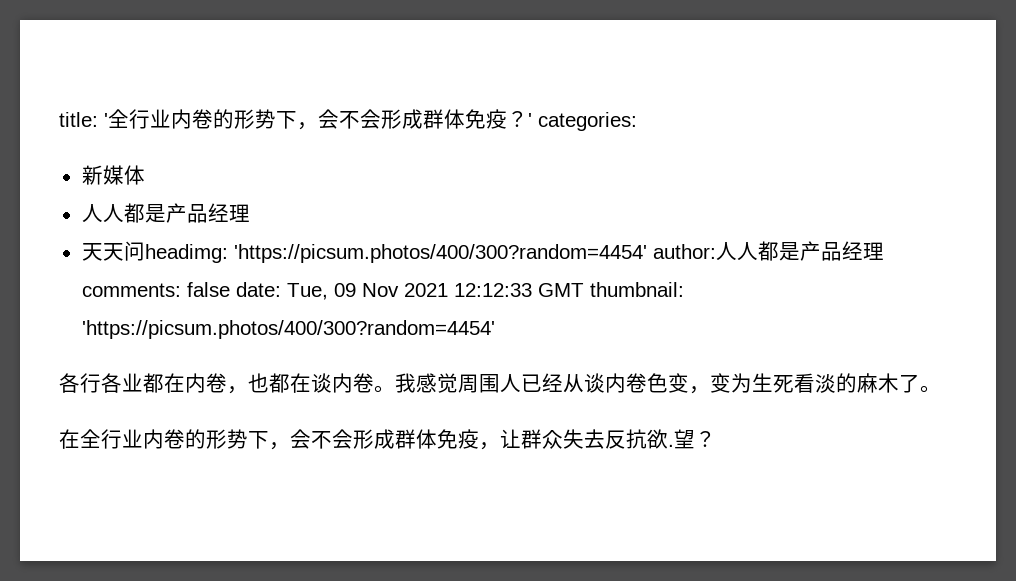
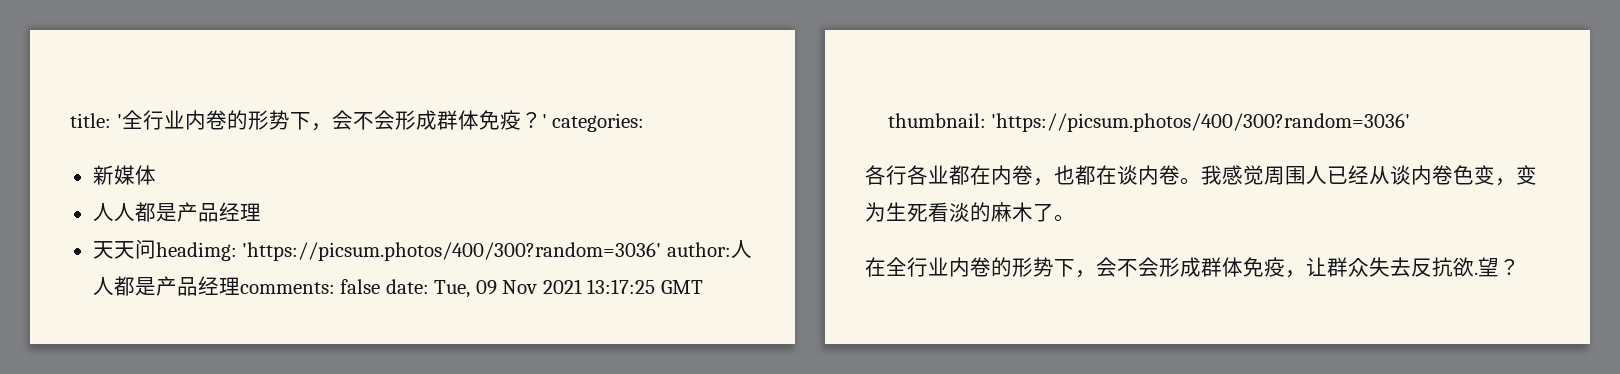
- 天天问headimg: 'https://picsum.photos/400/300?random=4454' author:人人都是产品经理comments: false date: Tue, 09 Nov 2021 12:12:33 GMT thumbnail: 'https://picsum.photos/400/300?random=4454'
+ 天天问headimg: 'https://picsum.photos/400/300?random=3036' author:人人都是产品经理comments: false date: Tue, 09 Nov 2021 13:17:25 GMT thumbnail: 'https://picsum.photos/400/300?random=3036'

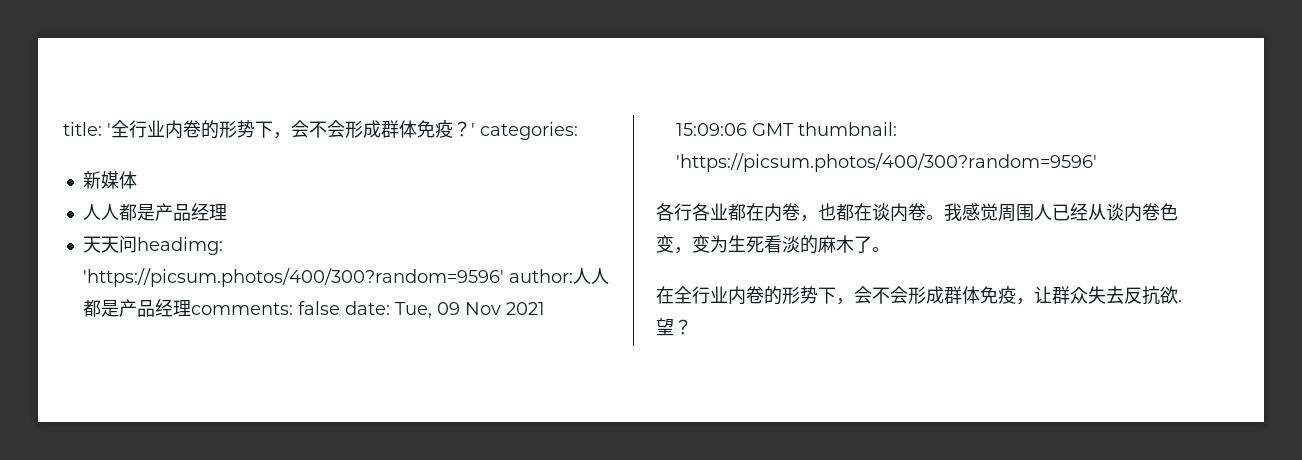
- 天天问headimg: 'https://picsum.photos/400/300?random=3036' author:人人都是产品经理comments: false date: Tue, 09 Nov 2021 13:17:25 GMT thumbnail: 'https://picsum.photos/400/300?random=3036'
+ 天天问headimg: 'https://picsum.photos/400/300?random=9596' author:人人都是产品经理comments: false date: Tue, 09 Nov 2021 15:09:06 GMT thumbnail: 'https://picsum.photos/400/300?random=9596'

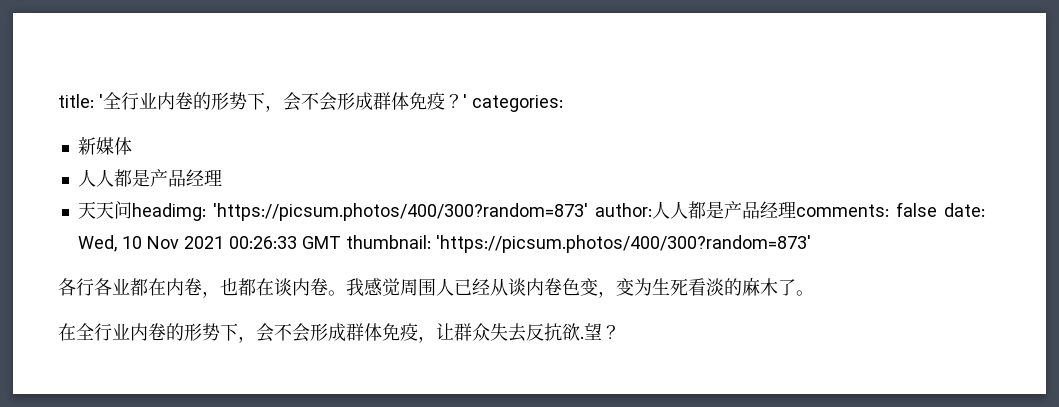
- 天天问headimg: 'https://picsum.photos/400/300?random=9596' author:人人都是产品经理comments: false date: Tue, 09 Nov 2021 15:09:06 GMT thumbnail: 'https://picsum.photos/400/300?random=9596'
+ 天天问headimg: 'https://picsum.photos/400/300?random=873' author:人人都是产品经理comments: false date: Wed, 10 Nov 2021 00:26:33 GMT thumbnail: 'https://picsum.photos/400/300?random=873'

